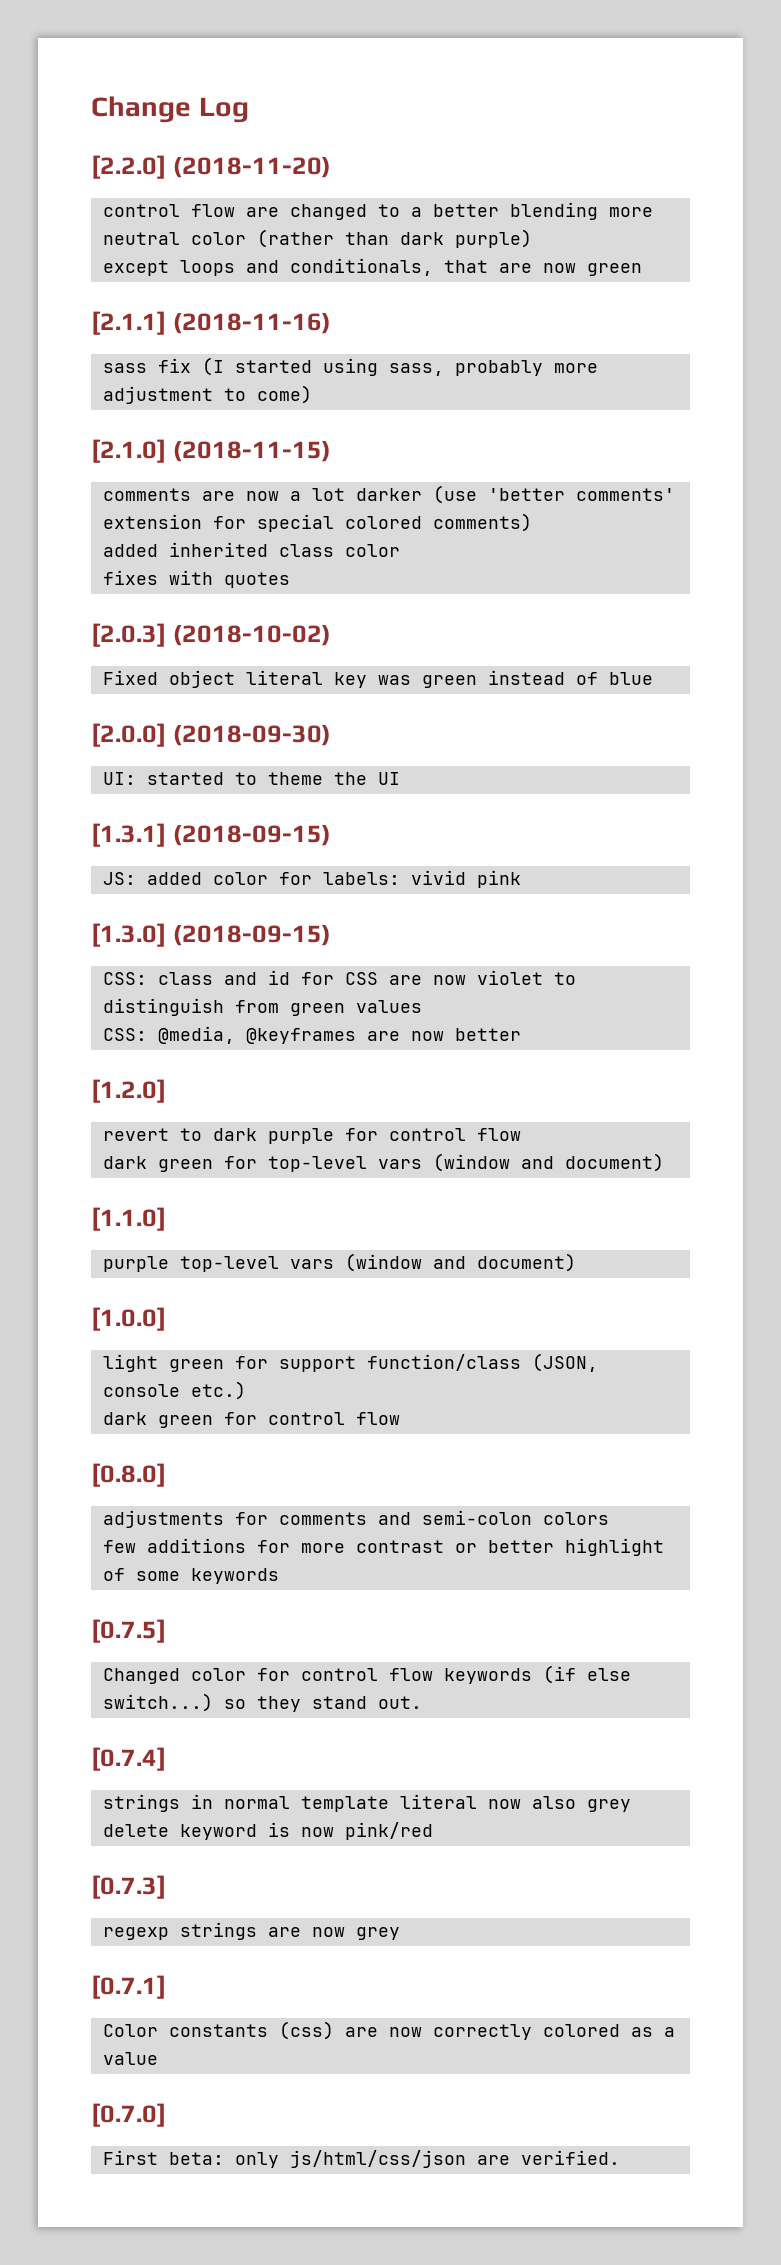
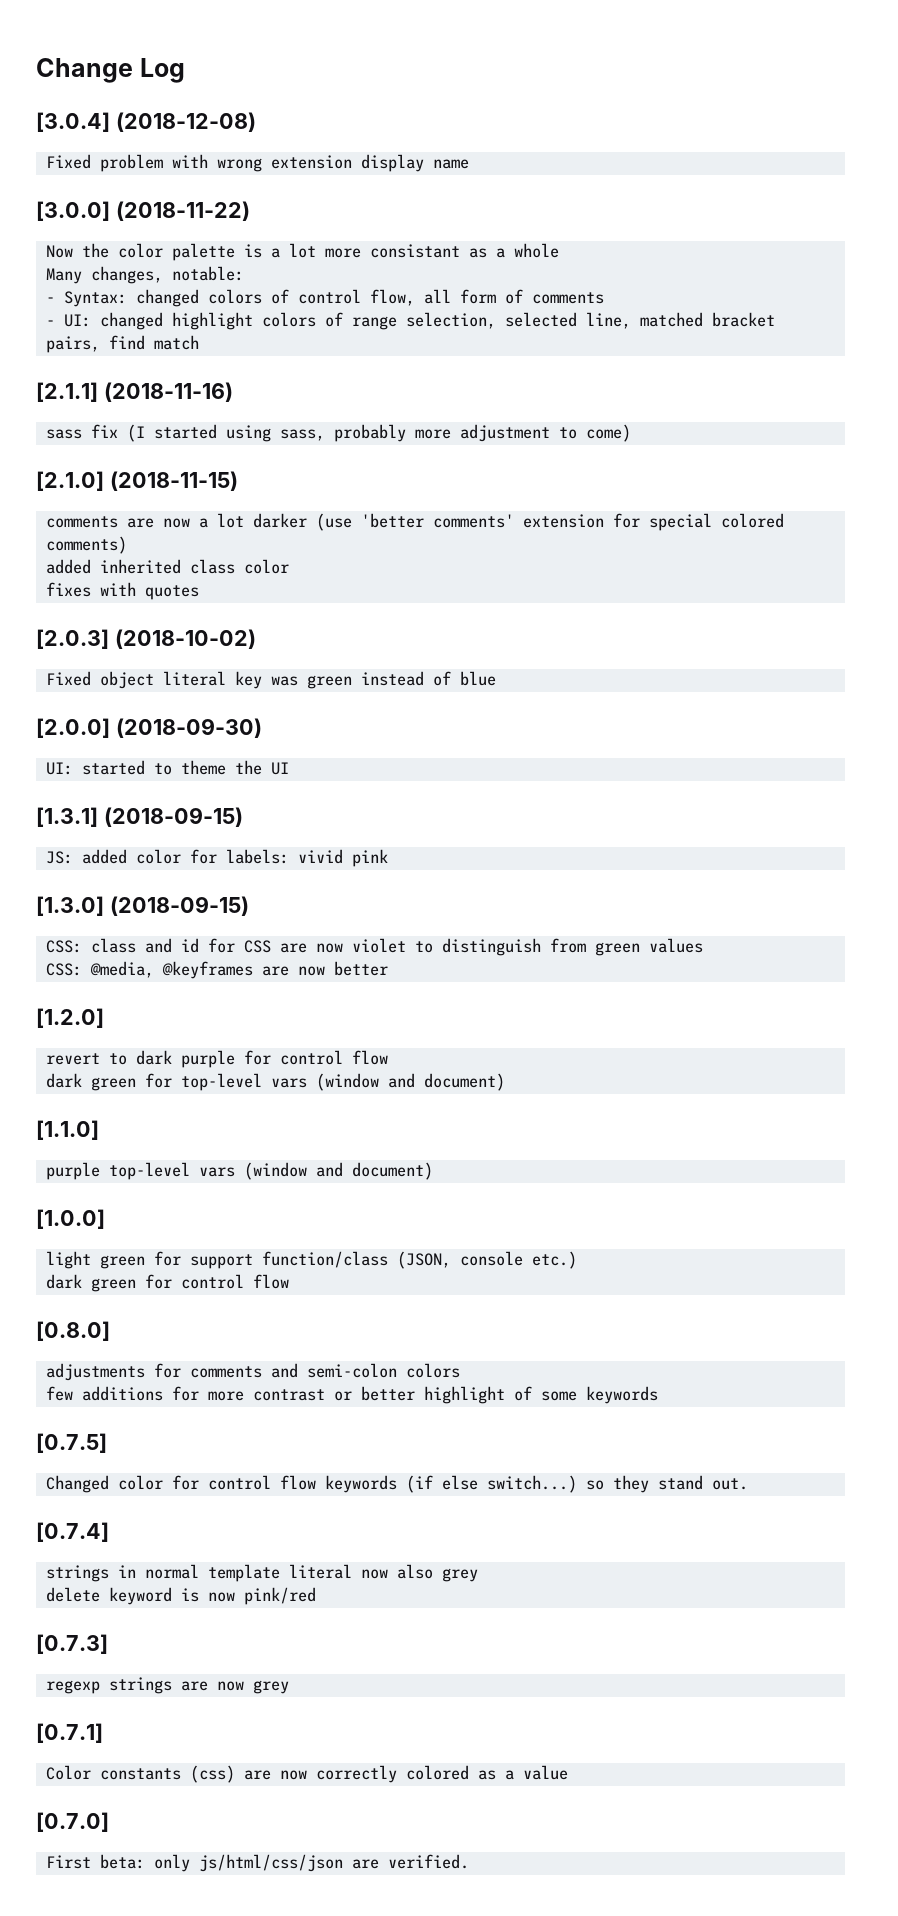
- [2.2.0] (2018-11-20)
- control flow are changed to a better blending more neutral color (rather than dark purple)
- except loops and conditionals, that are now green
+ [3.0.4] (2018-12-08)
+ Fixed problem with wrong extension display name
+ [3.0.0] (2018-11-22)
+ Now the color palette is a lot more consistant as a whole
+ Many changes, notable:
+ - Syntax: changed colors of control flow, all form of comments
+ - UI: changed highlight colors of range selection, selected line, matched bracket pairs, find match

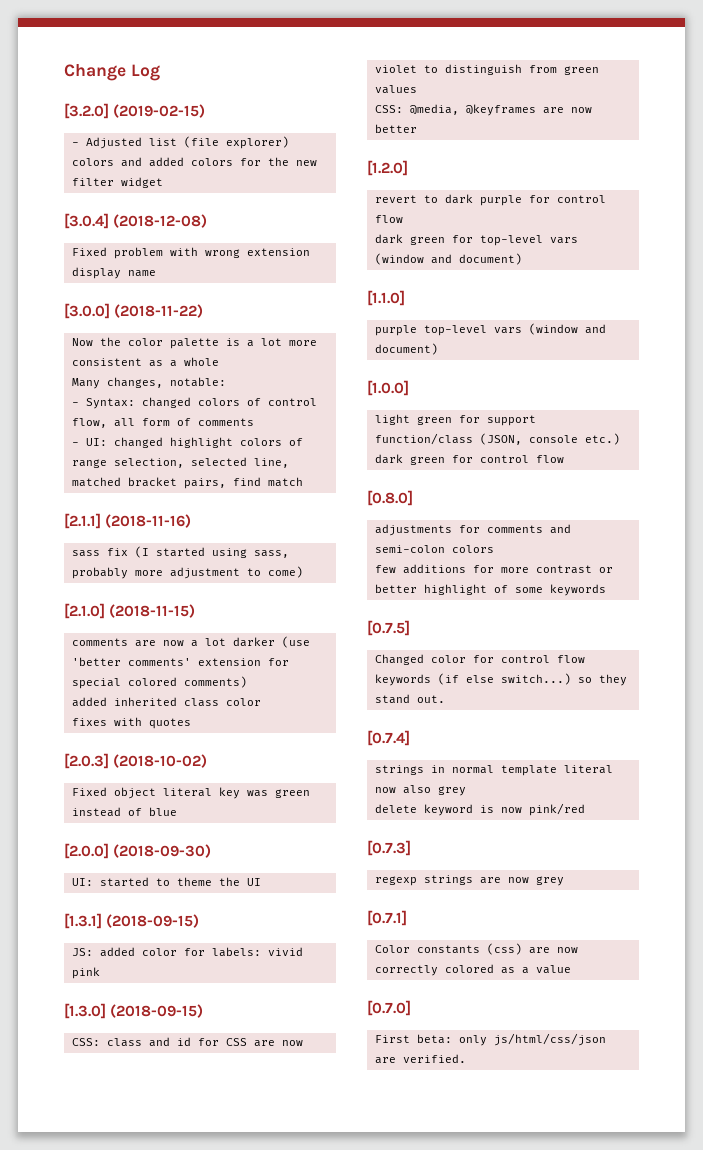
+ [3.2.0] (2019-02-15)
+ - Adjusted list (file explorer) colors and added colors for the new filter widget
- Now the color palette is a lot more consistant as a whole
+ Now the color palette is a lot more consistent as a whole

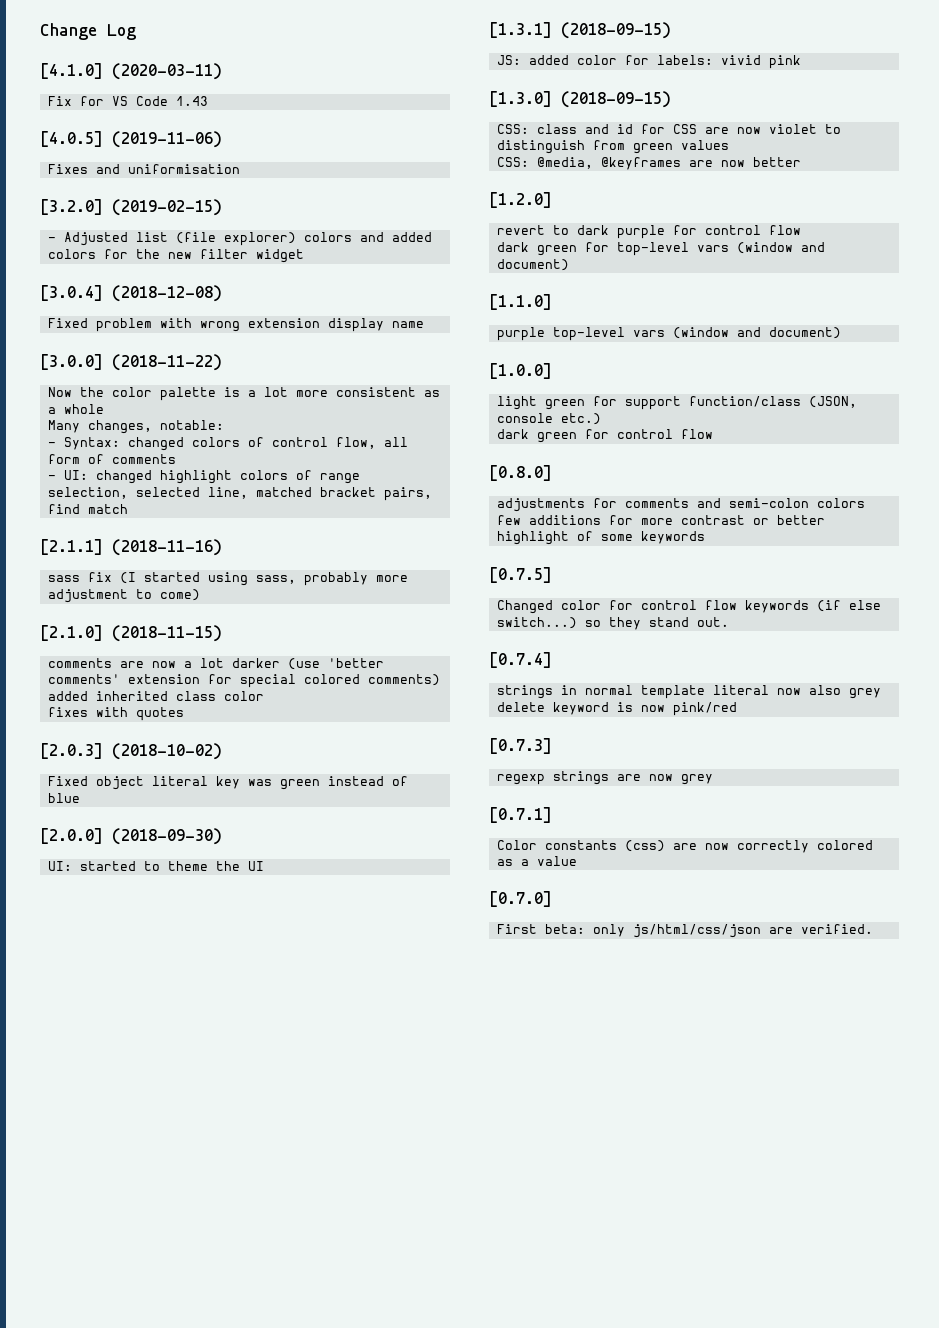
+ [4.1.0] (2020-03-11)
+ Fix for VS Code 1.43
+ [4.0.5] (2019-11-06)
+ Fixes and uniformisation

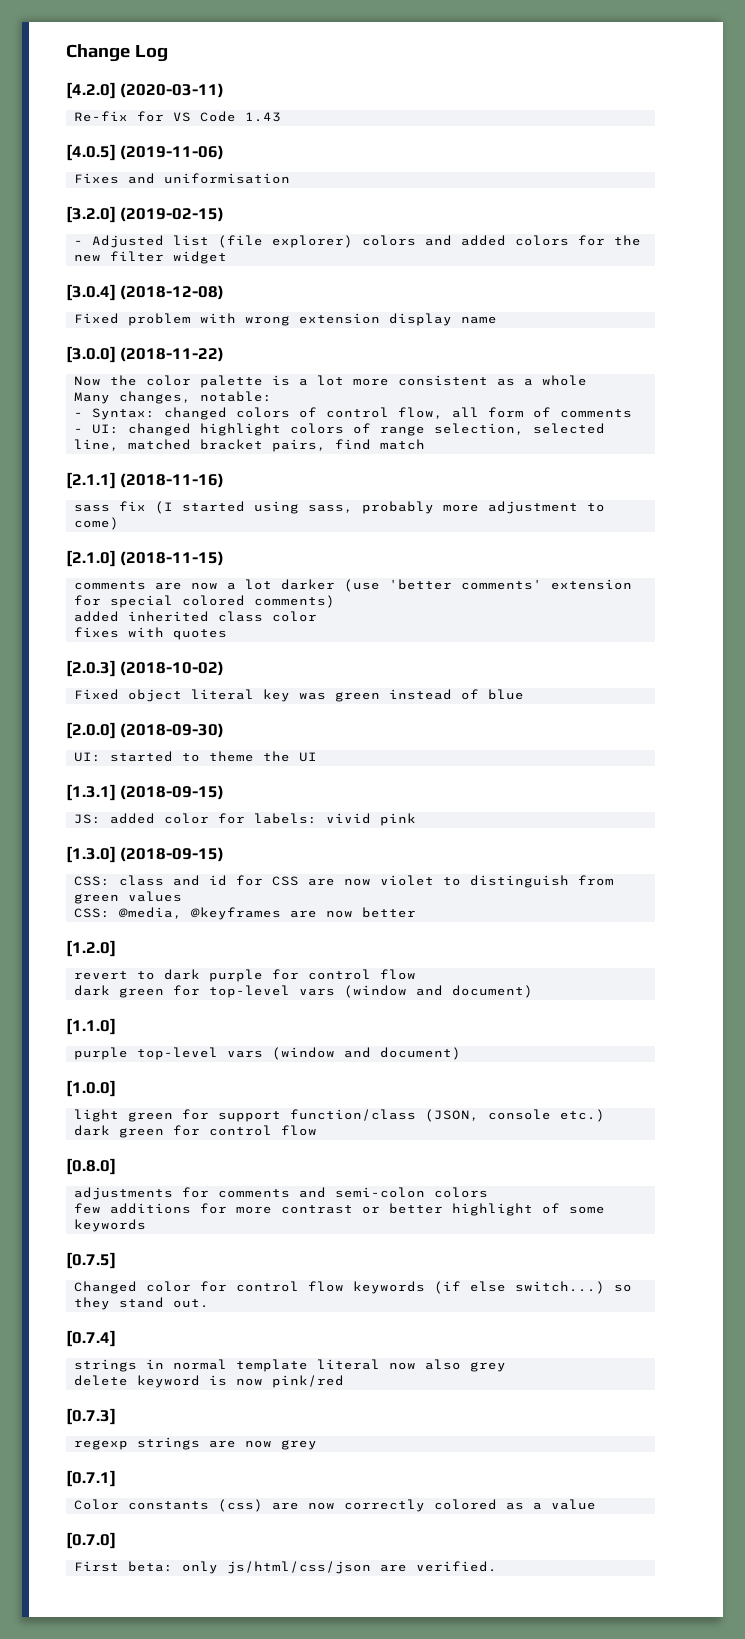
- [4.1.0] (2020-03-11)
+ [4.2.0] (2020-03-11)
- Fix for VS Code 1.43
+ Re-fix for VS Code 1.43

